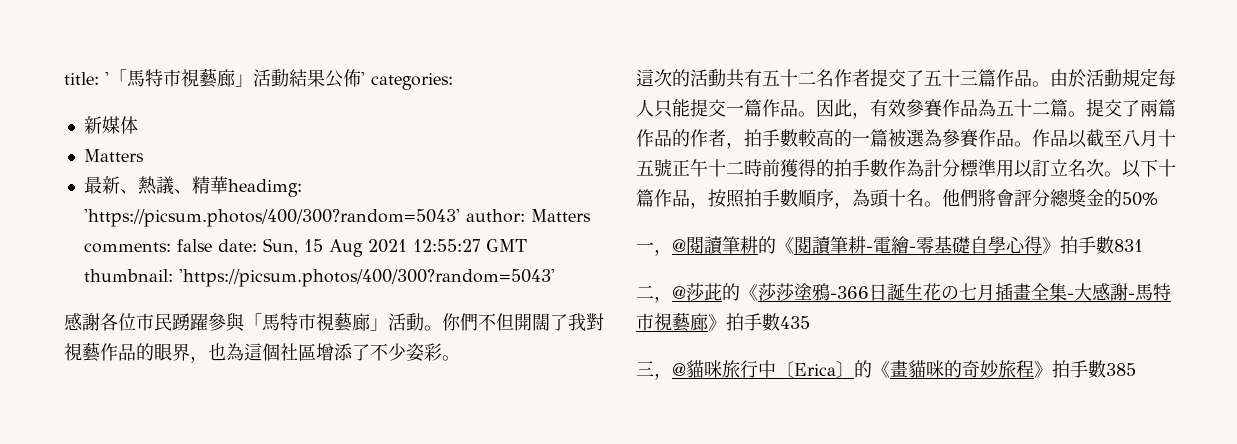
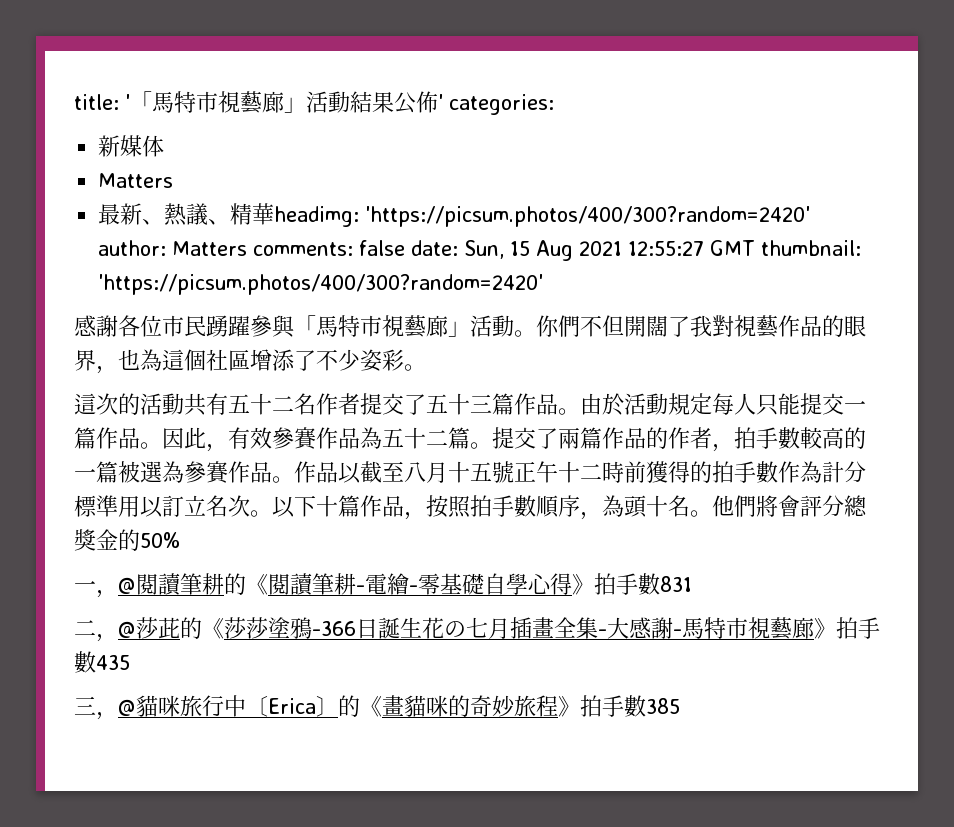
- 最新、熱議、精華headimg: 'https://picsum.photos/400/300?random=5043' author: Matters comments: false date: Sun, 15 Aug 2021 12:55:27 GMT thumbnail: 'https://picsum.photos/400/300?random=5043'
+ 最新、熱議、精華headimg: 'https://picsum.photos/400/300?random=2420' author: Matters comments: false date: Sun, 15 Aug 2021 12:55:27 GMT thumbnail: 'https://picsum.photos/400/300?random=2420'

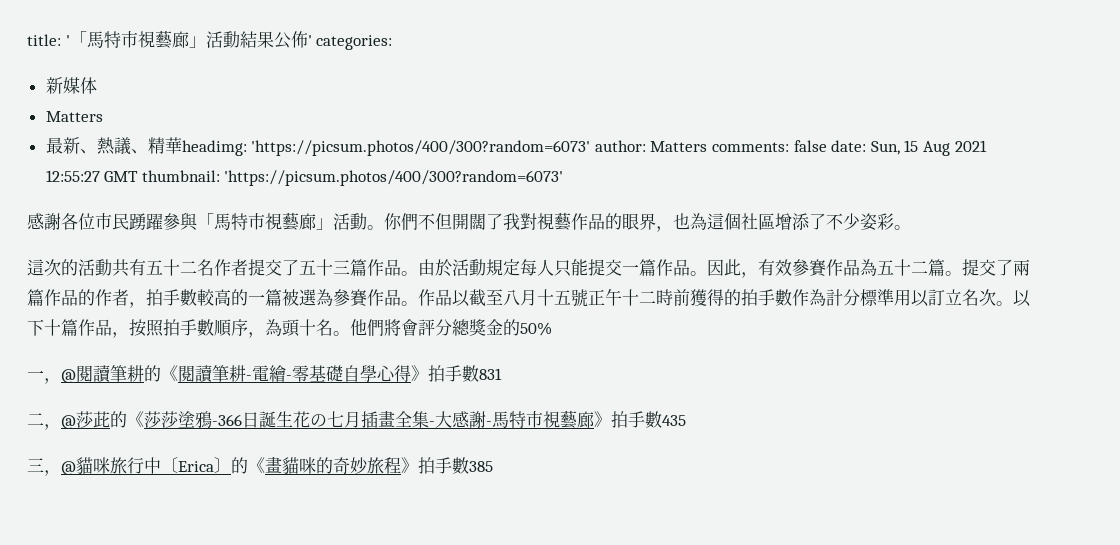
- 最新、熱議、精華headimg: 'https://picsum.photos/400/300?random=2420' author: Matters comments: false date: Sun, 15 Aug 2021 12:55:27 GMT thumbnail: 'https://picsum.photos/400/300?random=2420'
+ 最新、熱議、精華headimg: 'https://picsum.photos/400/300?random=6073' author: Matters comments: false date: Sun, 15 Aug 2021 12:55:27 GMT thumbnail: 'https://picsum.photos/400/300?random=6073'

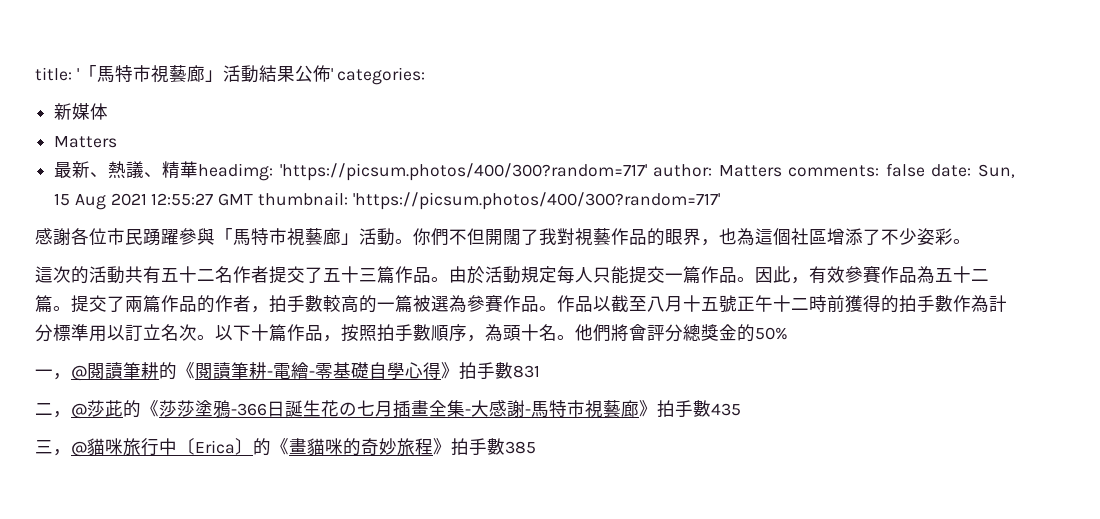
- 最新、熱議、精華headimg: 'https://picsum.photos/400/300?random=6073' author: Matters comments: false date: Sun, 15 Aug 2021 12:55:27 GMT thumbnail: 'https://picsum.photos/400/300?random=6073'
+ 最新、熱議、精華headimg: 'https://picsum.photos/400/300?random=717' author: Matters comments: false date: Sun, 15 Aug 2021 12:55:27 GMT thumbnail: 'https://picsum.photos/400/300?random=717'

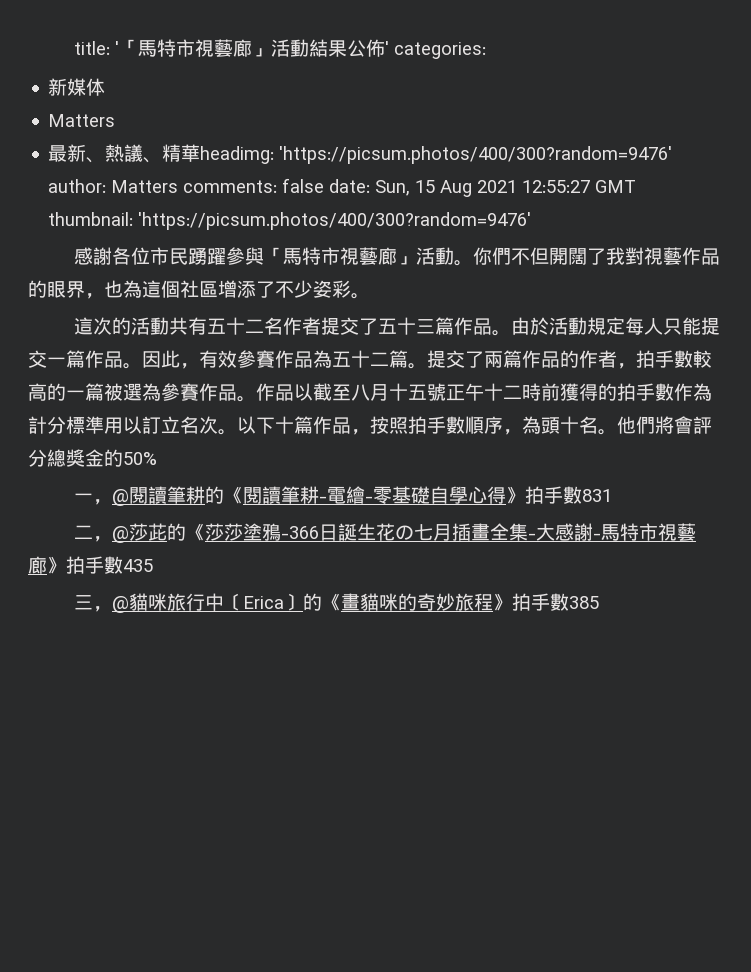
- 最新、熱議、精華headimg: 'https://picsum.photos/400/300?random=717' author: Matters comments: false date: Sun, 15 Aug 2021 12:55:27 GMT thumbnail: 'https://picsum.photos/400/300?random=717'
+ 最新、熱議、精華headimg: 'https://picsum.photos/400/300?random=9476' author: Matters comments: false date: Sun, 15 Aug 2021 12:55:27 GMT thumbnail: 'https://picsum.photos/400/300?random=9476'

